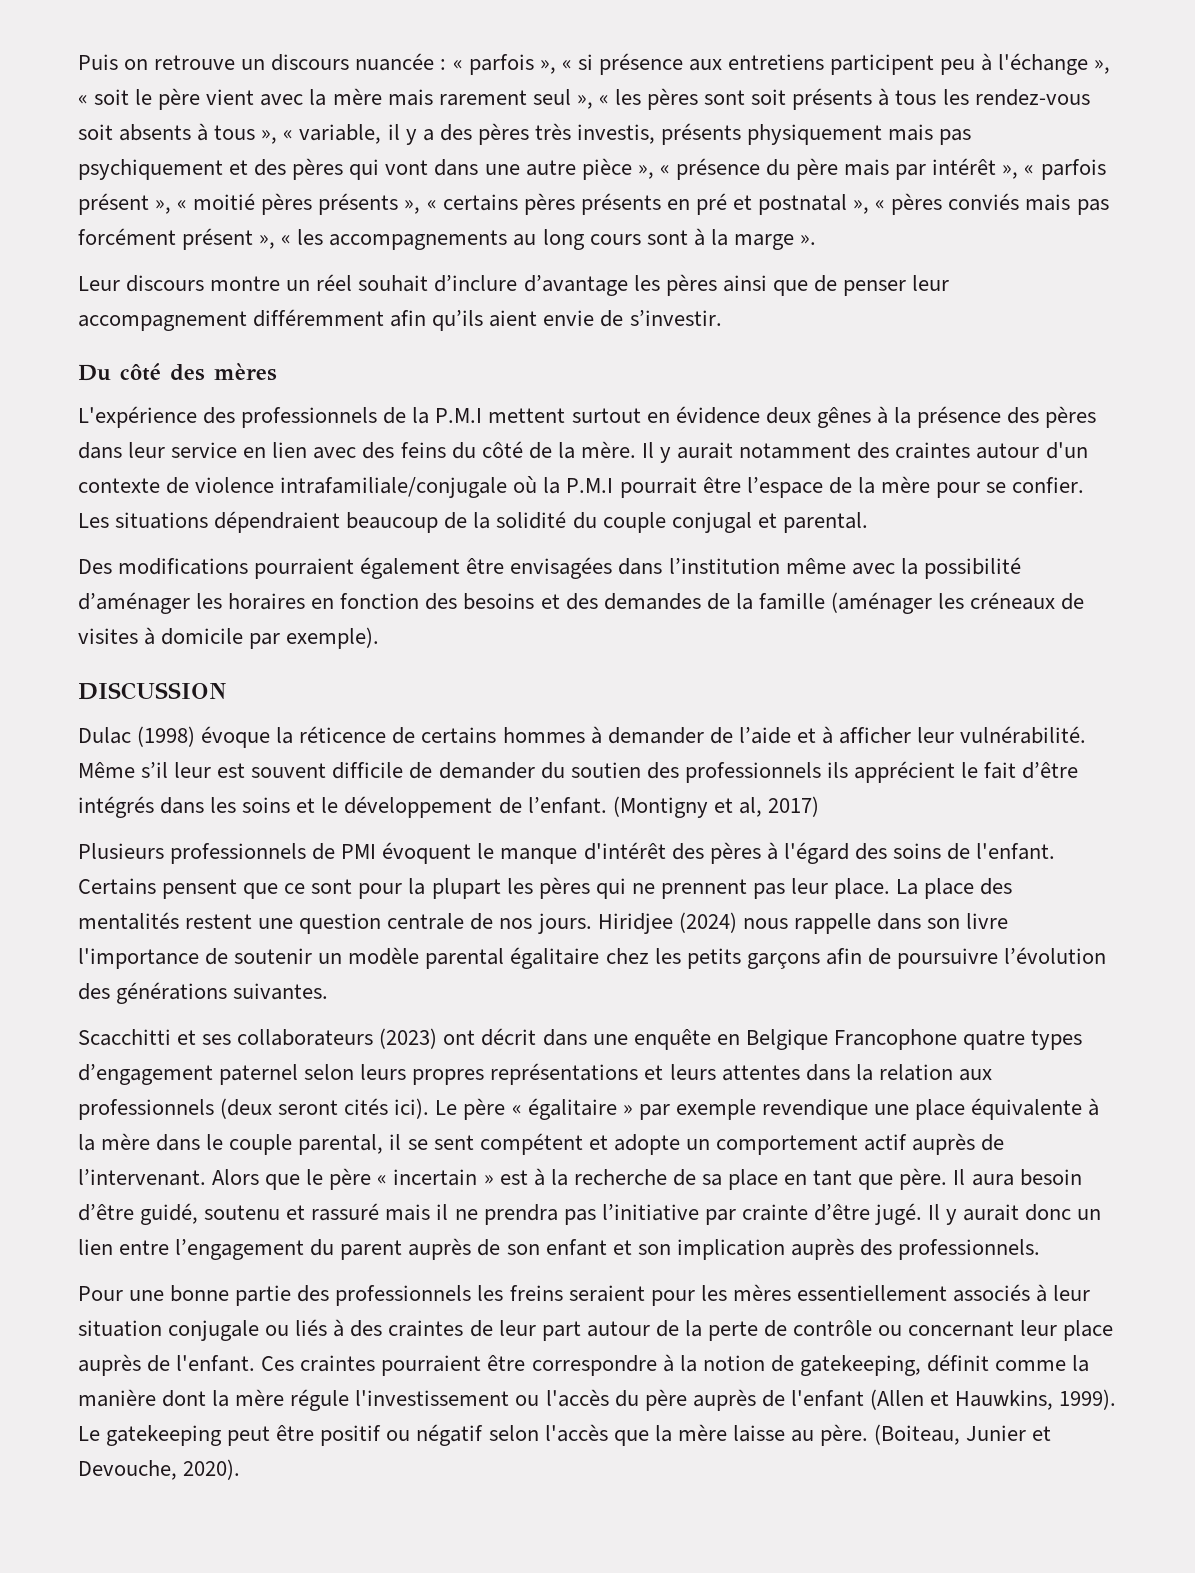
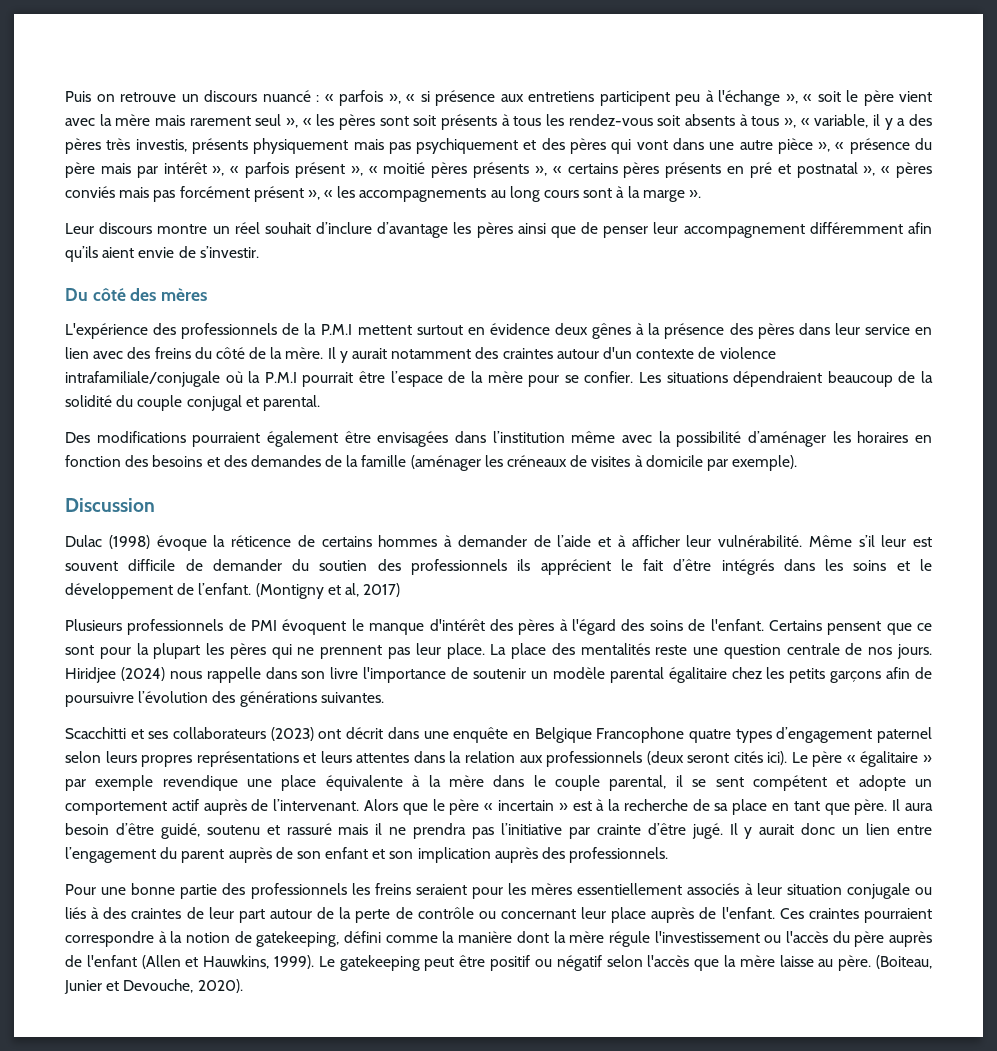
- Puis on retrouve un discours nuancée :
+ Puis on retrouve un discours nuancé :
- L'expérience des professionnels de la P.M.I mettent surtout en évidence deux gênes à la présence des pères dans leur service en lien avec des feins du côté de la mère.
+ L'expérience des professionnels de la P.M.I mettent surtout en évidence deux gênes à la présence des pères dans leur service en lien avec des freins du côté de la mère.
- DISCUSSION
+ Discussion
- La place des mentalités restent une question centrale de nos jours.
+ La place des mentalités reste une question centrale de nos jours.
- Ces craintes pourraient être correspondre à la notion de gatekeeping, définit comme la manière dont la mère régule l'investissement ou l'accès du père auprès de l'enfant (Allen et Hauwkins, 1999).
+ Ces craintes pourraient correspondre à la notion de gatekeeping, défini comme la manière dont la mère régule l'investissement ou l'accès du père auprès de l'enfant (Allen et Hauwkins, 1999).

